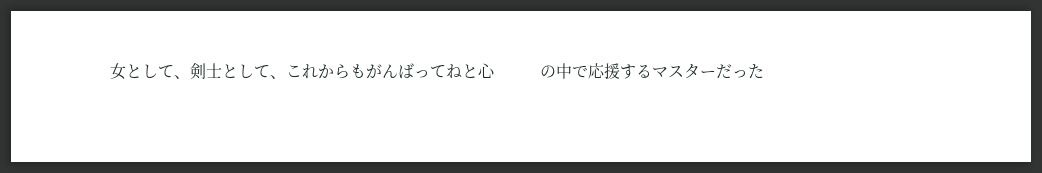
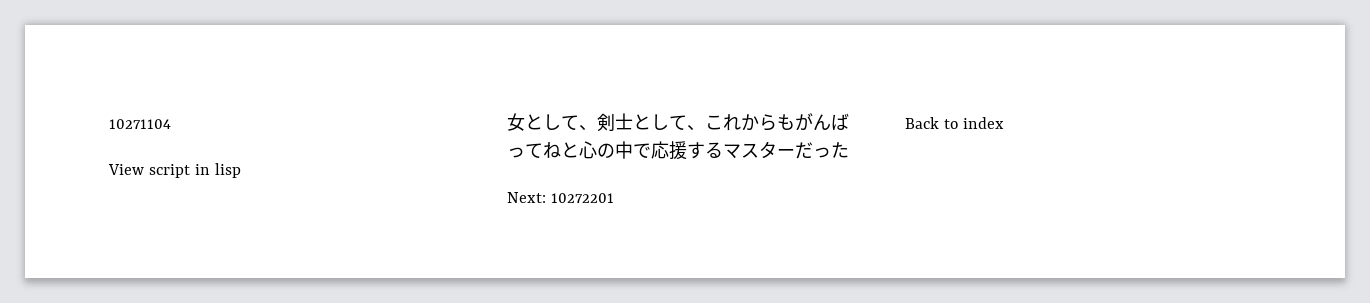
+ 10271104
+ View script in lisp
+ Next: 10272201
+ Back to index

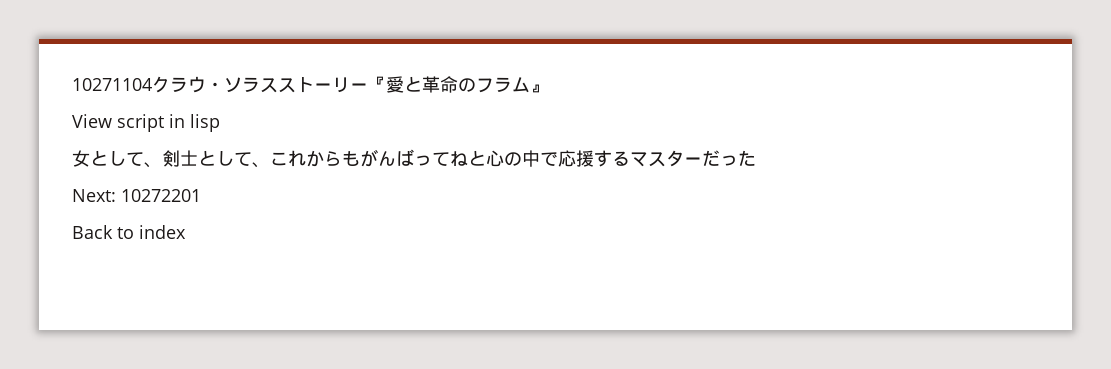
- 10271104
+ 10271104クラウ・ソラスストーリー『愛と革命のフラム』

